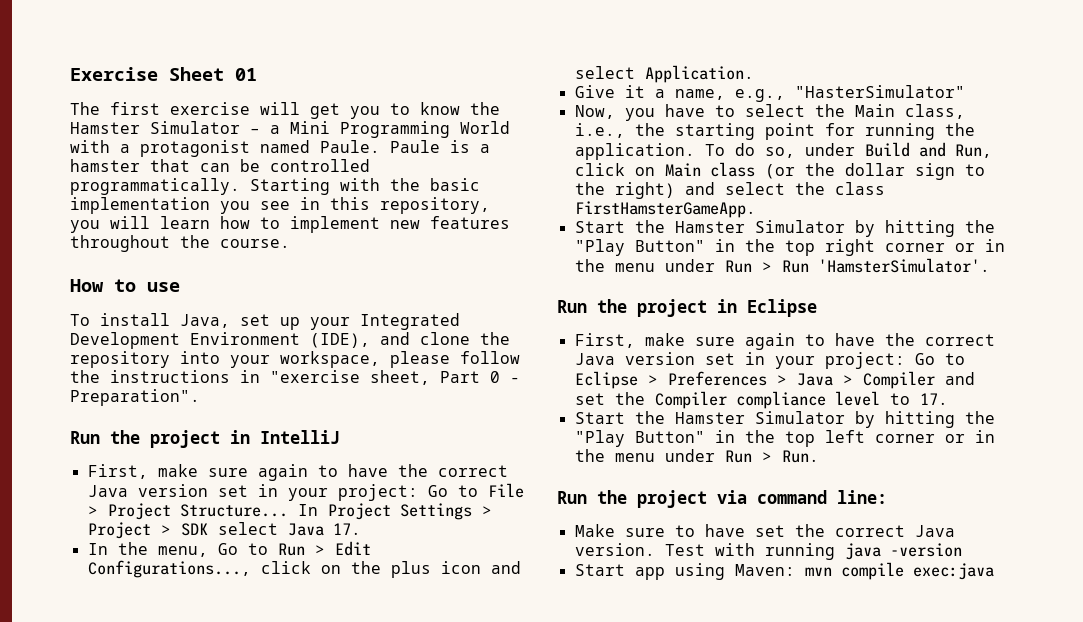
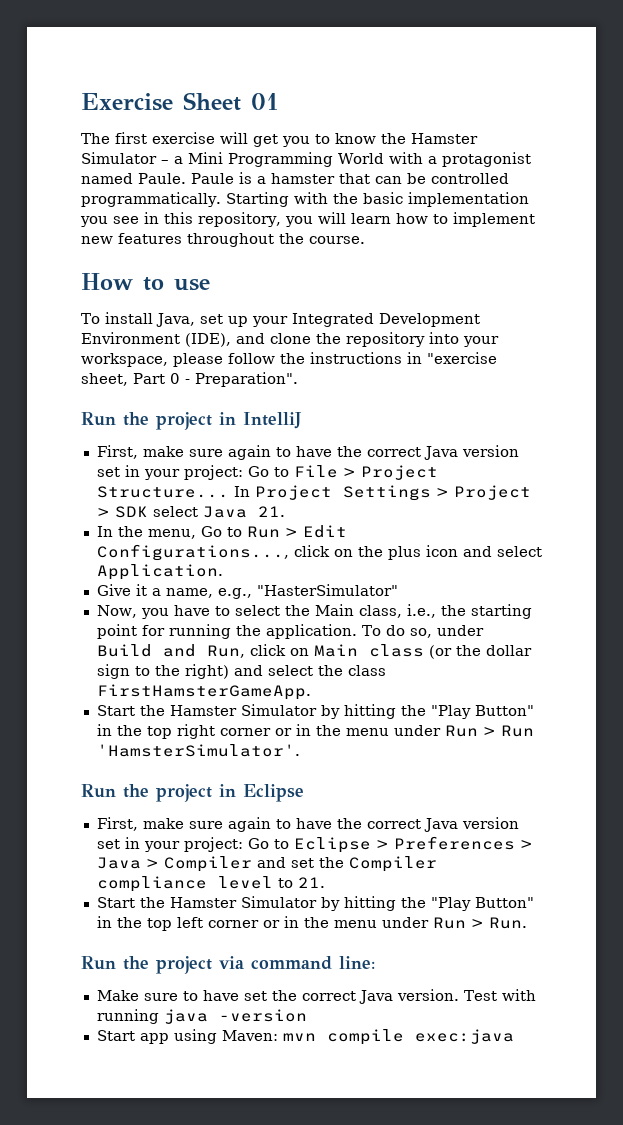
- In Project Settings > Project > SDK select Java 17.
+ In Project Settings > Project > SDK select Java 21.
- First, make sure again to have the correct Java version set in your project: Go to Eclipse > Preferences > Java > Compiler and set the Compiler compliance level to 17.
+ First, make sure again to have the correct Java version set in your project: Go to Eclipse > Preferences > Java > Compiler and set the Compiler compliance level to 21.

